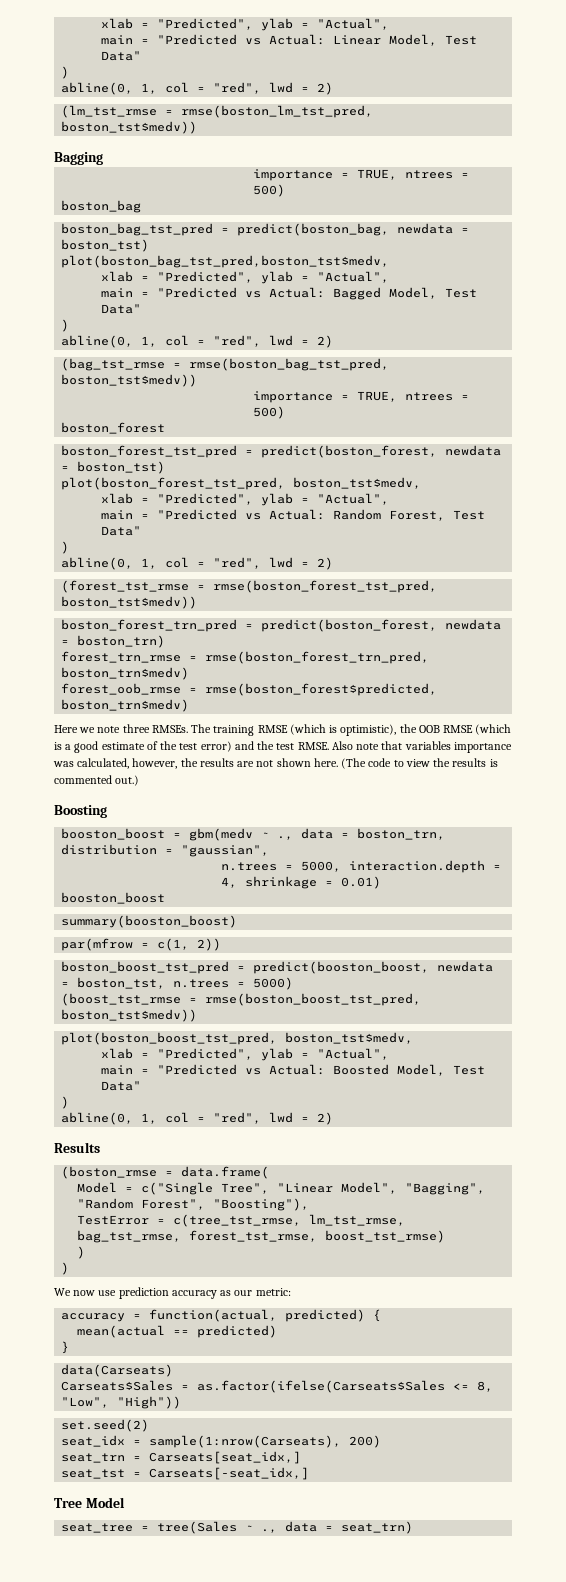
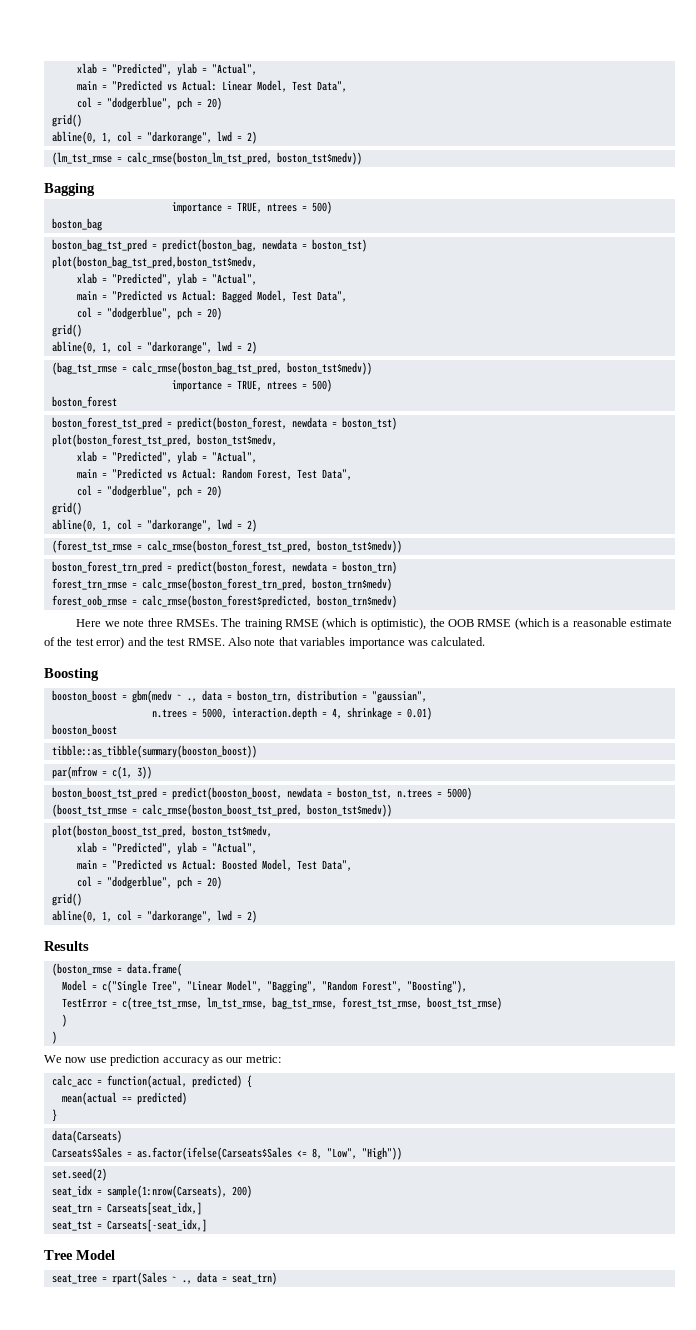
- main = "Predicted vs Actual: Linear Model, Test Data"
- )
- abline(0, 1, col = "red", lwd = 2)
+ main = "Predicted vs Actual: Linear Model, Test Data",
+ col = "dodgerblue", pch = 20)
+ grid()
+ abline(0, 1, col = "darkorange", lwd = 2)
- (lm_tst_rmse = rmse(boston_lm_tst_pred, boston_tst$medv))
+ (lm_tst_rmse = calc_rmse(boston_lm_tst_pred, boston_tst$medv))
- main = "Predicted vs Actual: Bagged Model, Test Data"
- )
- abline(0, 1, col = "red", lwd = 2)
+ main = "Predicted vs Actual: Bagged Model, Test Data",
+ col = "dodgerblue", pch = 20)
+ grid()
+ abline(0, 1, col = "darkorange", lwd = 2)
- (bag_tst_rmse = rmse(boston_bag_tst_pred, boston_tst$medv))
+ (bag_tst_rmse = calc_rmse(boston_bag_tst_pred, boston_tst$medv))
- main = "Predicted vs Actual: Random Forest, Test Data"
- )
- abline(0, 1, col = "red", lwd = 2)
+ main = "Predicted vs Actual: Random Forest, Test Data",
+ col = "dodgerblue", pch = 20)
+ grid()
+ abline(0, 1, col = "darkorange", lwd = 2)
- (forest_tst_rmse = rmse(boston_forest_tst_pred, boston_tst$medv))
+ (forest_tst_rmse = calc_rmse(boston_forest_tst_pred, boston_tst$medv))
- forest_trn_rmse = rmse(boston_forest_trn_pred, boston_trn$medv)
+ forest_trn_rmse = calc_rmse(boston_forest_trn_pred, boston_trn$medv)
- forest_oob_rmse = rmse(boston_forest$predicted, boston_trn$medv)
+ forest_oob_rmse = calc_rmse(boston_forest$predicted, boston_trn$medv)
- The training RMSE (which is optimistic), the OOB RMSE (which is a good estimate of the test error) and the test RMSE.
+ The training RMSE (which is optimistic), the OOB RMSE (which is a reasonable estimate of the test error) and the test RMSE.
- Also note that variables importance was calculated, however, the results are not shown here. (The code to view the results is commented out.)
+ Also note that variables importance was calculated.
- summary(booston_boost)
+ tibble::as_tibble(summary(booston_boost))
- par(mfrow = c(1, 2))
+ par(mfrow = c(1, 3))
- (boost_tst_rmse = rmse(boston_boost_tst_pred, boston_tst$medv))
+ (boost_tst_rmse = calc_rmse(boston_boost_tst_pred, boston_tst$medv))
- main = "Predicted vs Actual: Boosted Model, Test Data"
- )
- abline(0, 1, col = "red", lwd = 2)
+ main = "Predicted vs Actual: Boosted Model, Test Data",
+ col = "dodgerblue", pch = 20)
+ grid()
+ abline(0, 1, col = "darkorange", lwd = 2)
- accuracy = function(actual, predicted) {
+ calc_acc = function(actual, predicted) {
- seat_tree = tree(Sales ~ ., data = seat_trn)
+ seat_tree = rpart(Sales ~ ., data = seat_trn)

